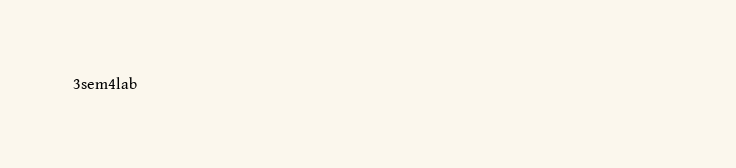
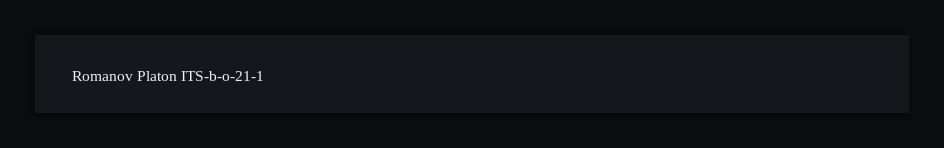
- 3sem4lab
+ Romanov Platon ITS-b-o-21-1

